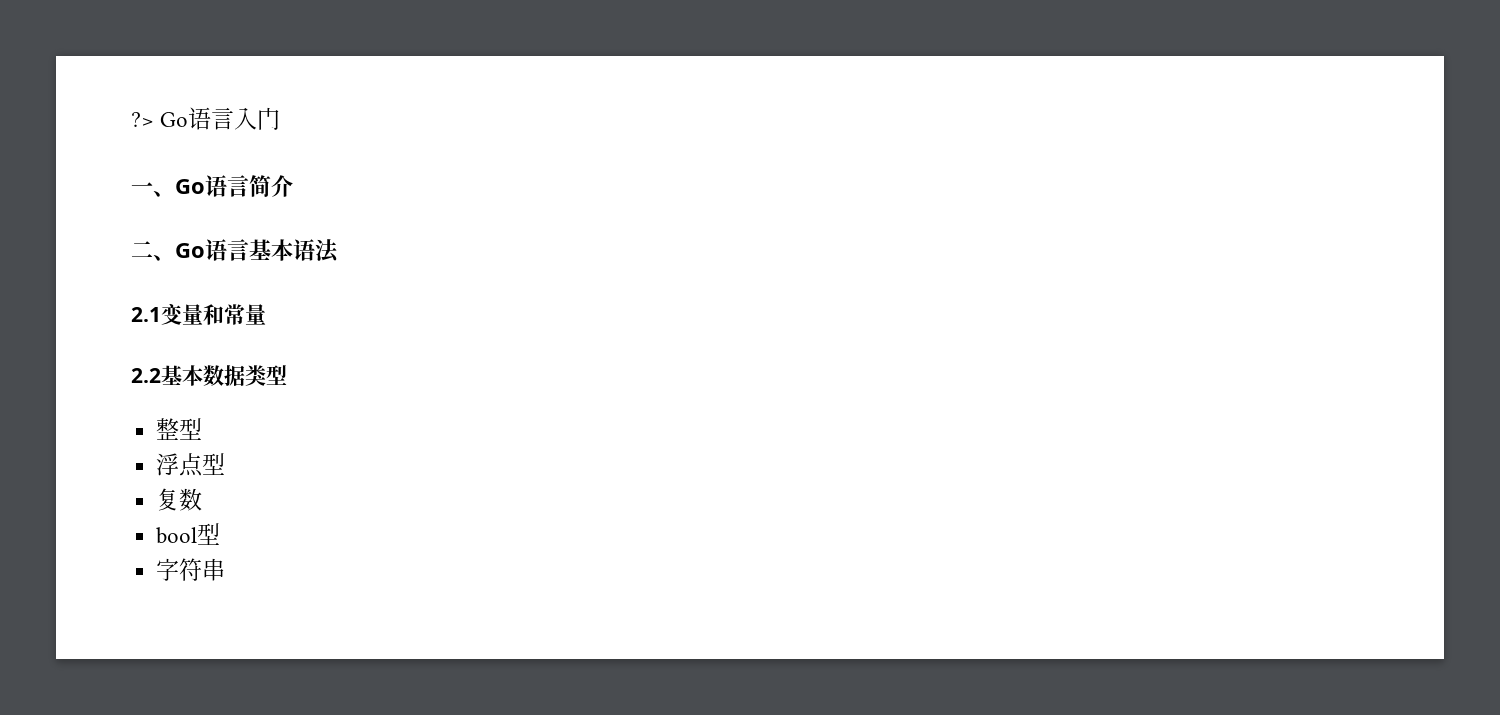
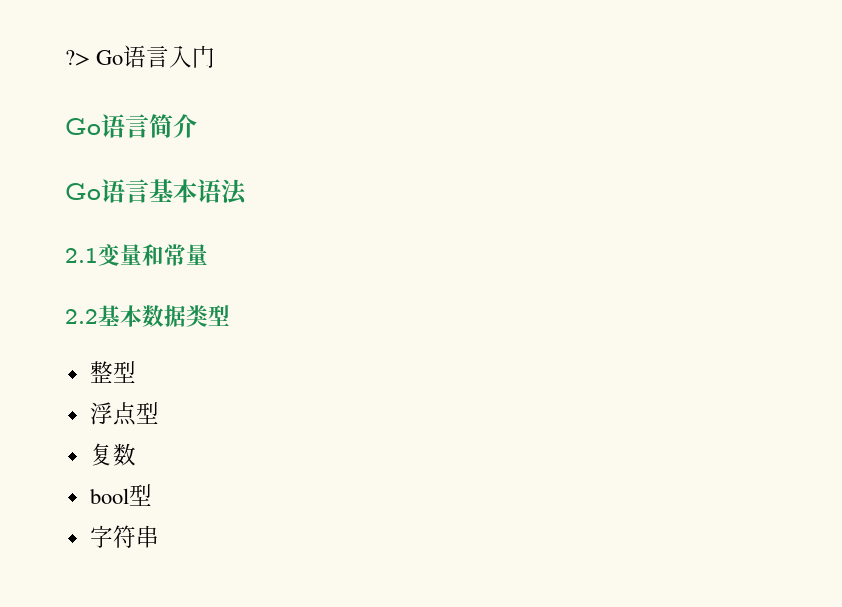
- 一、Go语言简介
+ Go语言简介
- 二、Go语言基本语法
+ Go语言基本语法

